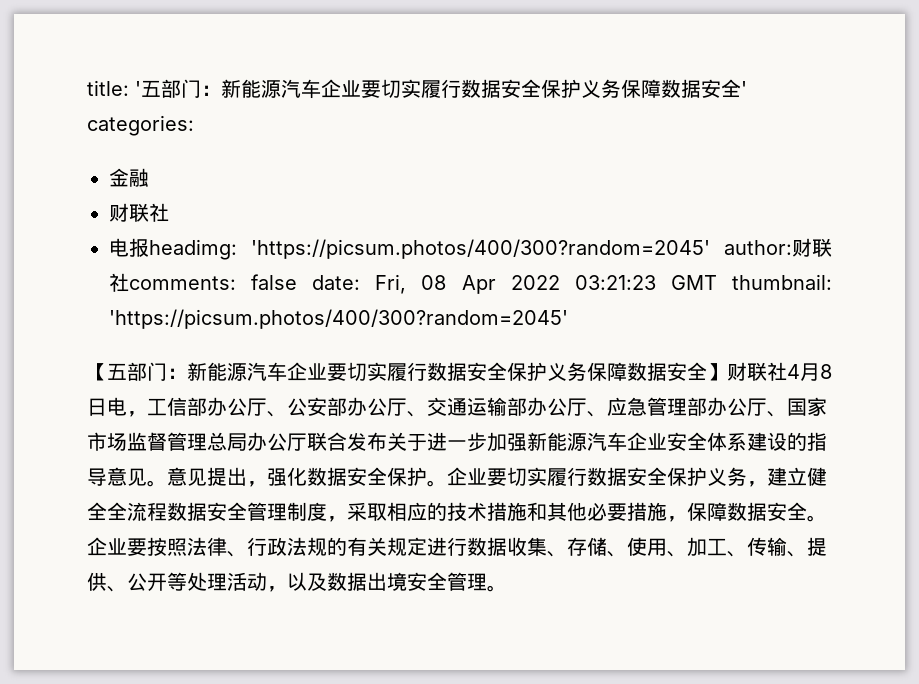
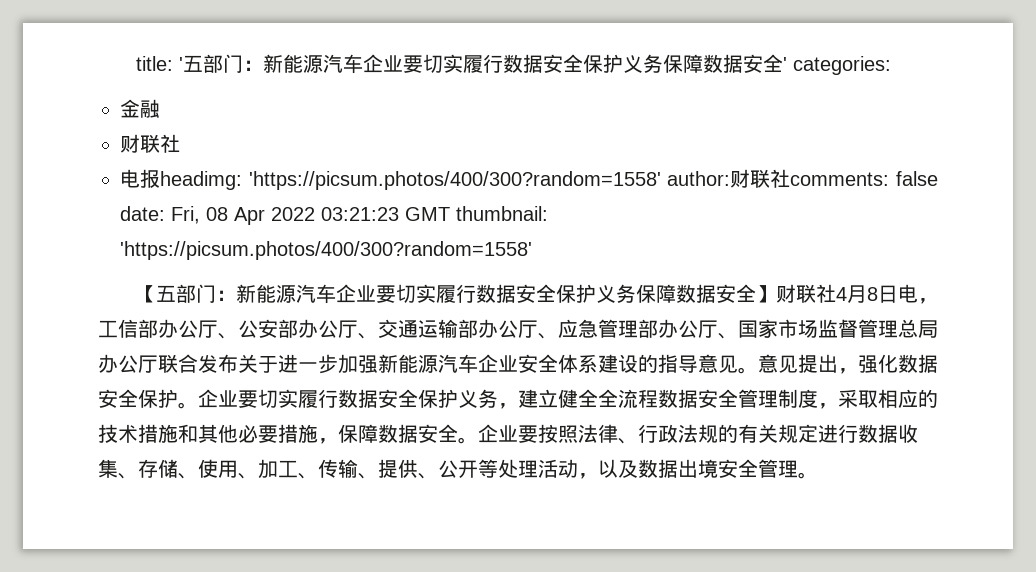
- 电报headimg: 'https://picsum.photos/400/300?random=2045' author:财联社comments: false date: Fri, 08 Apr 2022 03:21:23 GMT thumbnail: 'https://picsum.photos/400/300?random=2045'
+ 电报headimg: 'https://picsum.photos/400/300?random=1558' author:财联社comments: false date: Fri, 08 Apr 2022 03:21:23 GMT thumbnail: 'https://picsum.photos/400/300?random=1558'

